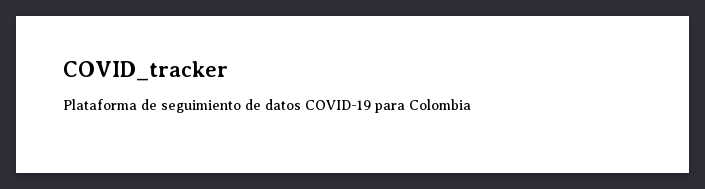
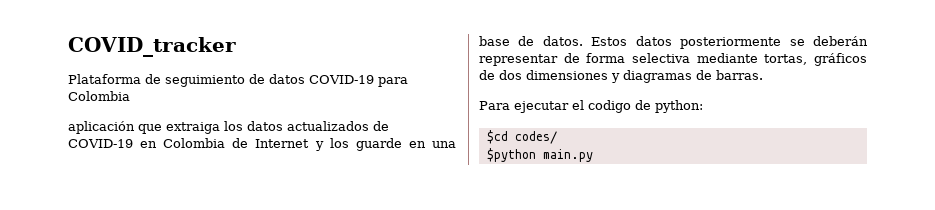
+ aplicación que extraiga los datos actualizados de COVID-19 en Colombia de Internet y los guarde en una base de datos. Estos datos posteriormente se deberán representar de forma selectiva mediante tortas, gráficos de dos dimensiones y diagramas de barras.
+ Para ejecutar el codigo de python:
+ $cd codes/
+ $python main.py

